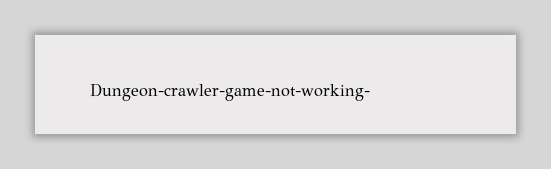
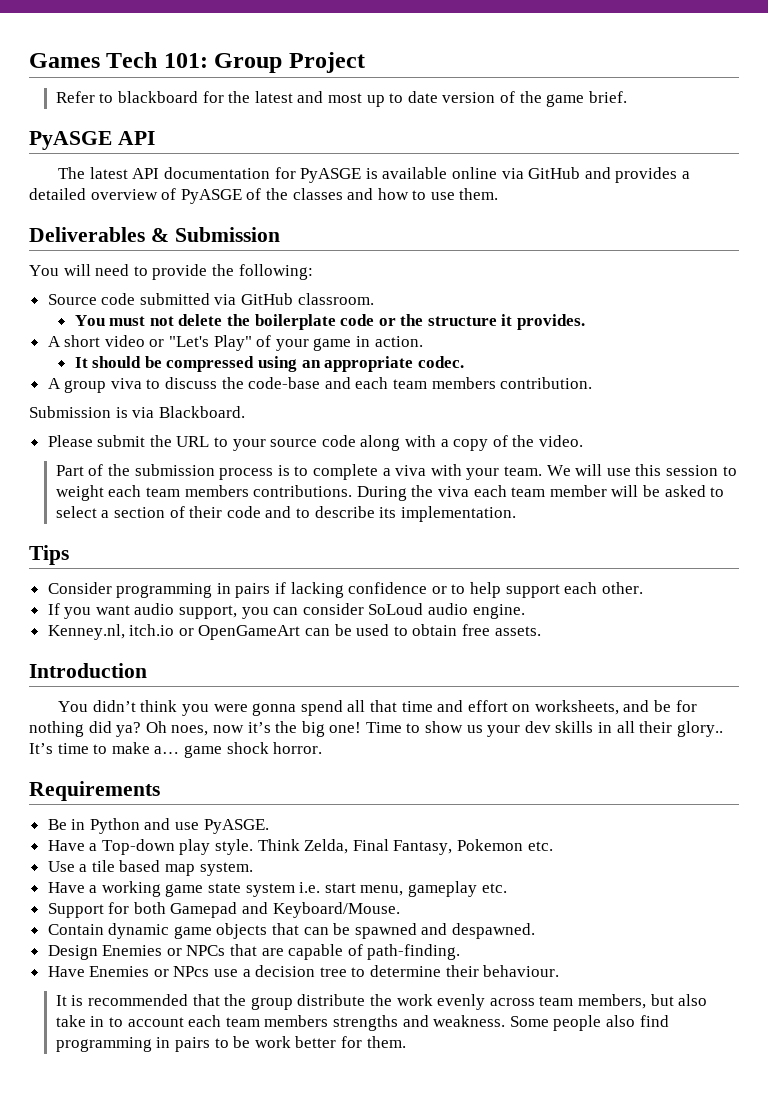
- Dungeon-crawler-game-not-working-
+ Games Tech 101: Group Project
+ Refer to blackboard for the latest and most up to date version of the game brief.
+ PyASGE API
+ The latest API documentation for PyASGE is available online via GitHub and provides a detailed overview of PyASGE of the classes and how to use them.
+ Deliverables & Submission
+ You will need to provide the following:
+ Source code submitted via GitHub classroom.
+ You must not delete the boilerplate code or the structure it provides.
+ A short video or "Let's Play" of your game in action.
+ It should be compressed using an appropriate codec.
+ A group viva to discuss the code-base and each team members contribution.
+ Submission is via Blackboard.
+ Please submit the URL to your source code along with a copy of the video.
+ Part of the submission process is to complete a viva with your team. We will use this session to weight each team members contributions. During the viva each team member will be asked to select a section of their code and to describe its implementation.
+ Tips
+ Consider programming in pairs if lacking confidence or to help support each other.
+ If you want audio support, you can consider SoLoud audio engine.
+ Kenney.nl, itch.io or OpenGameArt can be used to obtain free assets.
+ Introduction
+ You didn’t think you were gonna spend all that time and effort on worksheets, and be for nothing did ya? Oh noes, now it’s the big one! Time to show us your dev skills in all their glory.. It’s time to make a… game shock horror.
+ Requirements
+ Be in Python and use PyASGE.
+ Have a Top-down play style. Think Zelda, Final Fantasy, Pokemon etc.
+ Use a tile based map system.
+ Have a working game state system i.e. start menu, gameplay etc.
+ Support for both Gamepad and Keyboard/Mouse.
+ Contain dynamic game objects that can be spawned and despawned.
+ Design Enemies or NPCs that are capable of path-finding.
+ Have Enemies or NPcs use a decision tree to determine their behaviour.
+ It is recommended that the group distribute the work evenly across team members, but also take in to account each team members strengths and weakness. Some people also find programming in pairs to be work better for them.

